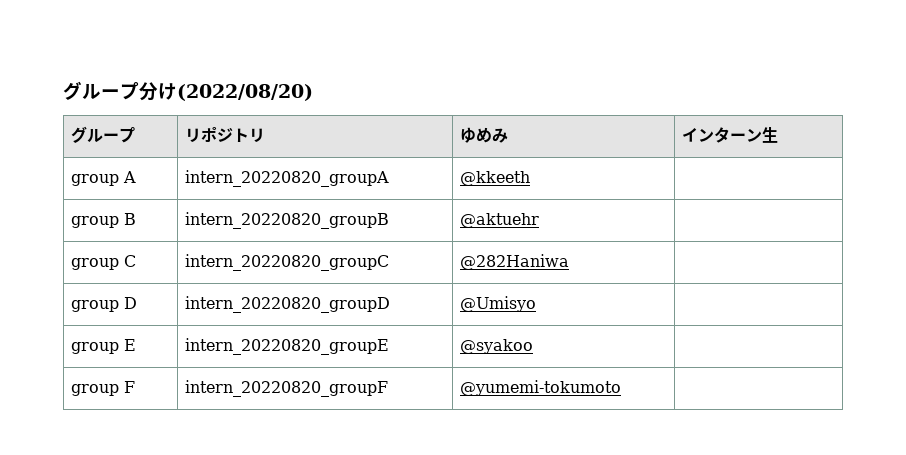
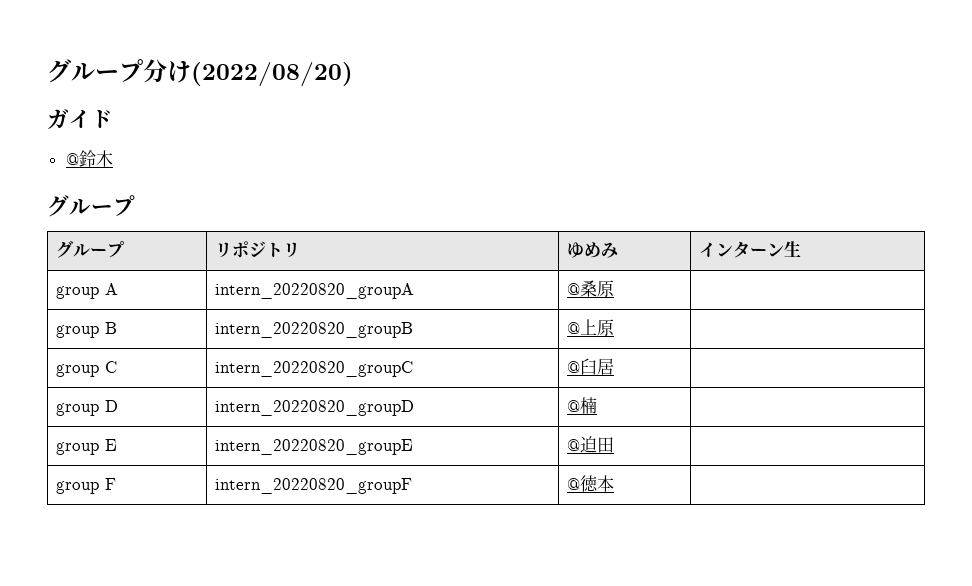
+ ガイド
+ @鈴木
+ グループ
- group A | intern_20220820_groupA | @kkeeth |
+ group A | intern_20220820_groupA | @桑原 |
- group B | intern_20220820_groupB | @aktuehr |
+ group B | intern_20220820_groupB | @上原 |
- group C | intern_20220820_groupC | @282Haniwa |
+ group C | intern_20220820_groupC | @臼居 |
- group D | intern_20220820_groupD | @Umisyo |
+ group D | intern_20220820_groupD | @楠 |
- group E | intern_20220820_groupE | @syakoo |
+ group E | intern_20220820_groupE | @迫田 |
- group F | intern_20220820_groupF | @yumemi-tokumoto |
+ group F | intern_20220820_groupF | @徳本 |

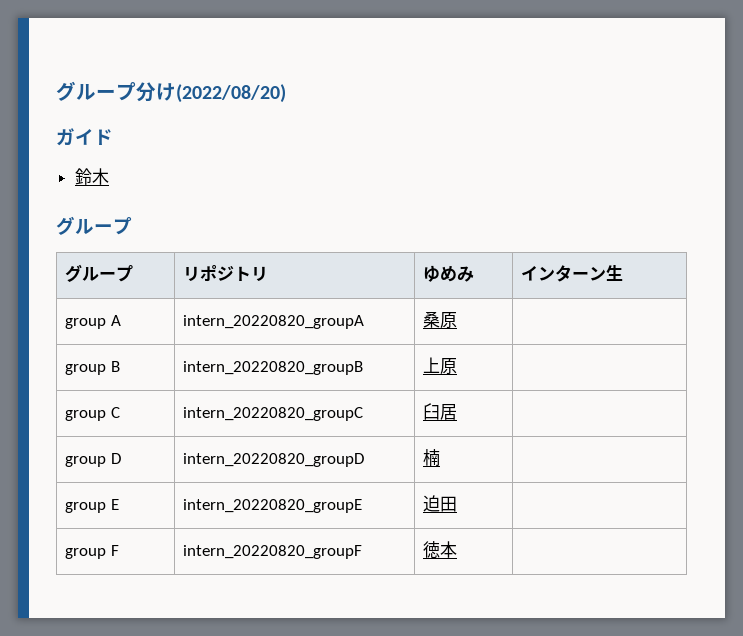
- @鈴木
+ 鈴木
- group A | intern_20220820_groupA | @桑原 |
+ group A | intern_20220820_groupA | 桑原 |
- group B | intern_20220820_groupB | @上原 |
+ group B | intern_20220820_groupB | 上原 |
- group C | intern_20220820_groupC | @臼居 |
+ group C | intern_20220820_groupC | 臼居 |
- group D | intern_20220820_groupD | @楠 |
+ group D | intern_20220820_groupD | 楠 |
- group E | intern_20220820_groupE | @迫田 |
+ group E | intern_20220820_groupE | 迫田 |
- group F | intern_20220820_groupF | @徳本 |
+ group F | intern_20220820_groupF | 徳本 |

